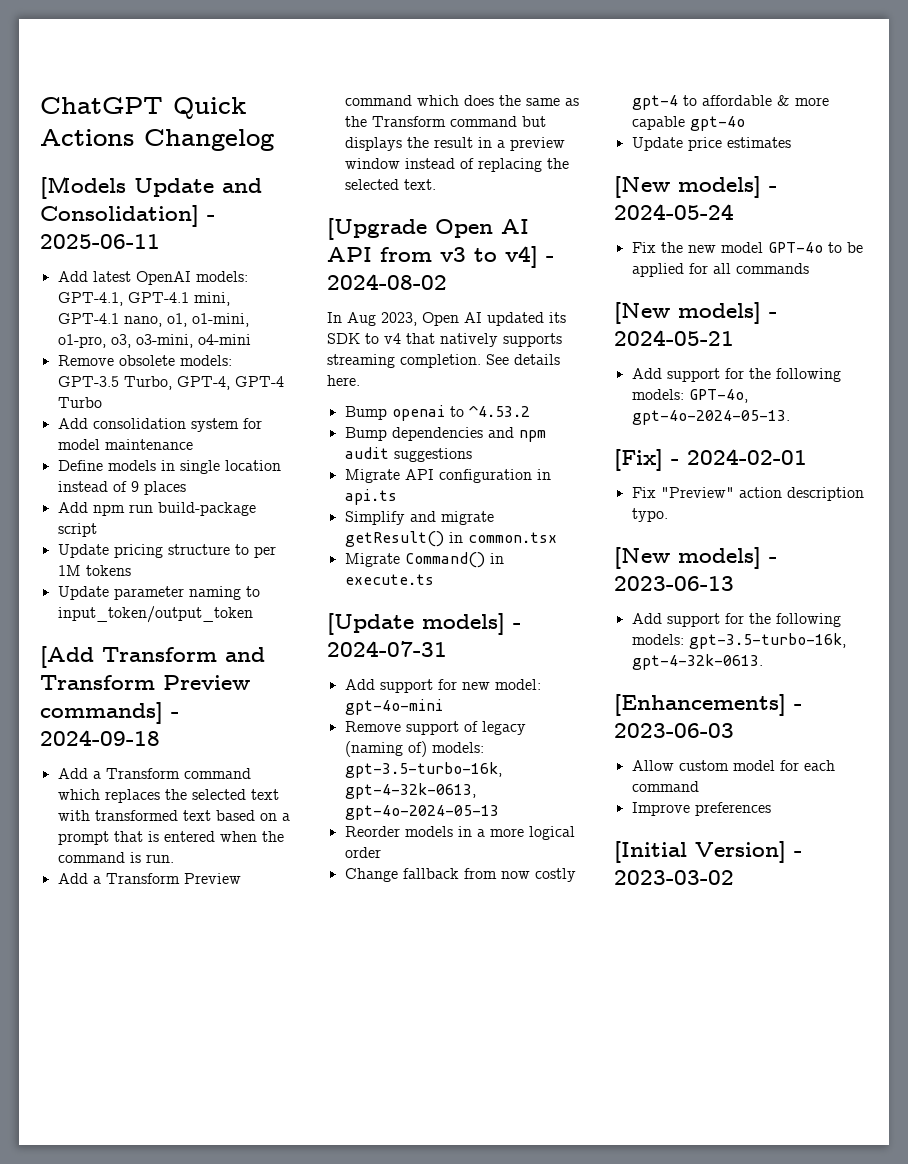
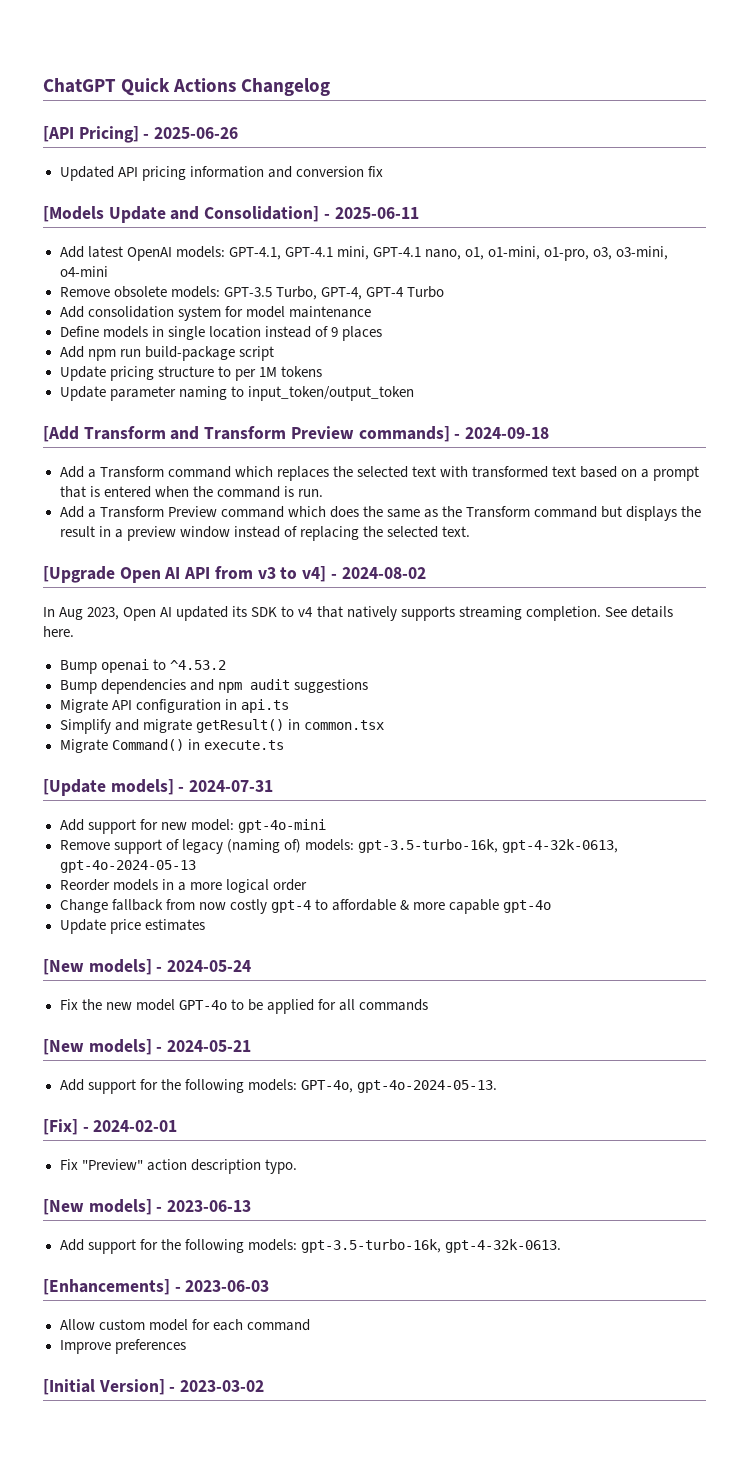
+ [API Pricing] - 2025-06-26
+ Updated API pricing information and conversion fix

